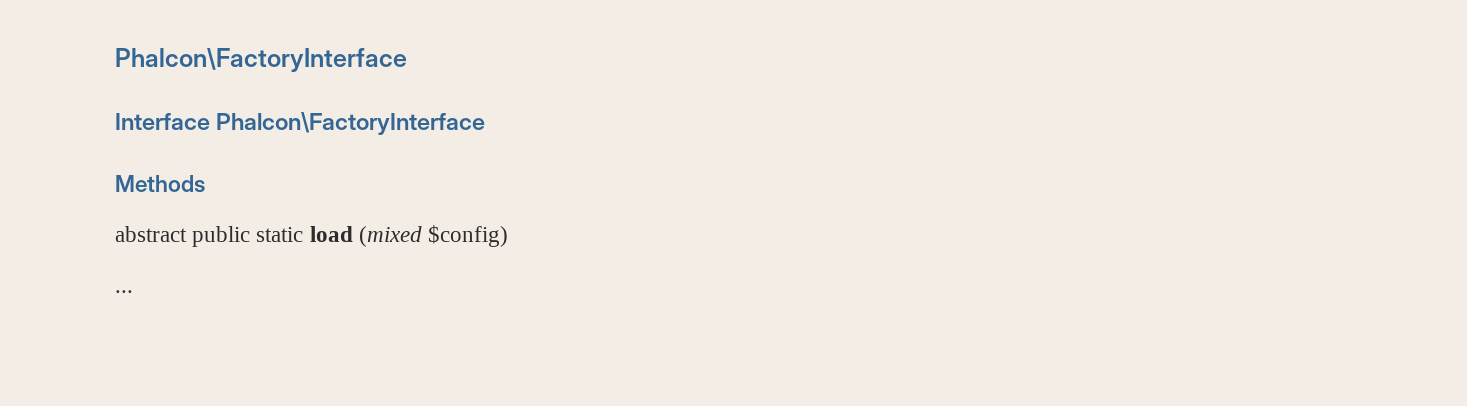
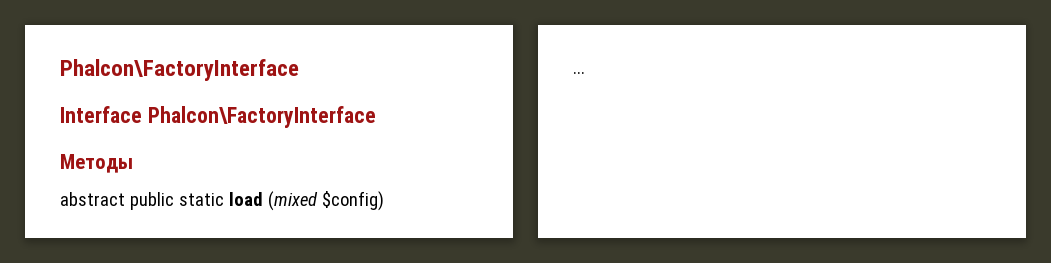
- Methods
+ Методы

